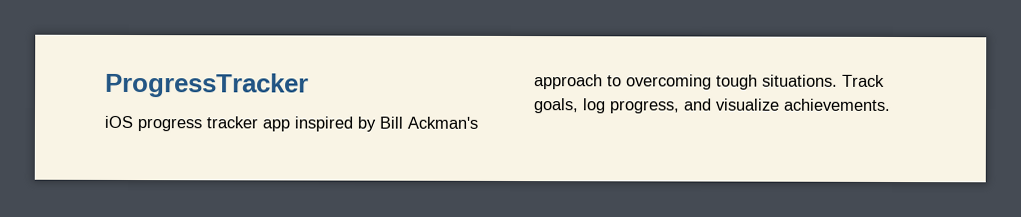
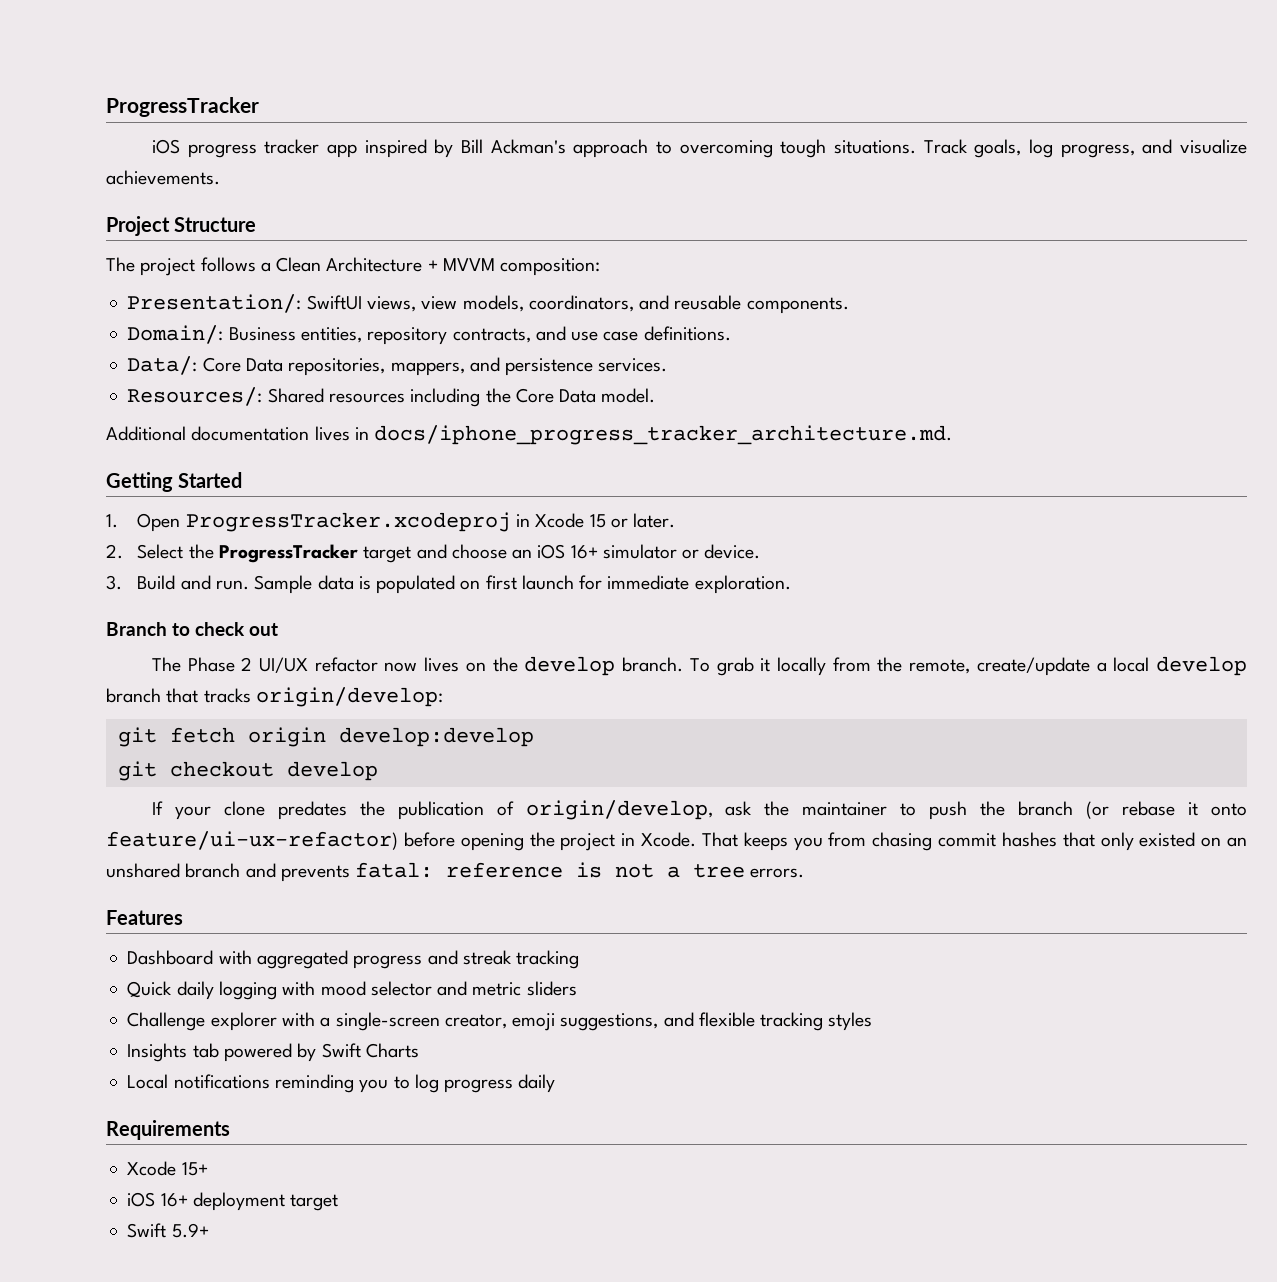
+ Project Structure
+ The project follows a Clean Architecture + MVVM composition:
+ Presentation/: SwiftUI views, view models, coordinators, and reusable components.
+ Domain/: Business entities, repository contracts, and use case definitions.
+ Data/: Core Data repositories, mappers, and persistence services.
+ Resources/: Shared resources including the Core Data model.
+ Additional documentation lives in docs/iphone_progress_tracker_architecture.md.
+ Getting Started
+ 1. Open ProgressTracker.xcodeproj in Xcode 15 or later.
+ 2. Select the ProgressTracker target and choose an iOS 16+ simulator or device.
+ 3. Build and run. Sample data is populated on first launch for immediate exploration.
+ Branch to check out
+ The Phase 2 UI/UX refactor now lives on the develop branch. To grab it locally from the remote, create/update a local develop branch that tracks origin/develop:
+ git fetch origin develop:develop
+ git checkout develop
+ If your clone predates the publication of origin/develop, ask the maintainer to push the branch (or rebase it onto feature/ui-ux-refactor) before opening the project in Xcode. That keeps you from chasing commit hashes that only existed on an unshared branch and prevents fatal: reference is not a tree errors.
+ Features
+ Dashboard with aggregated progress and streak tracking
+ Quick daily logging with mood selector and metric sliders
+ Challenge explorer with a single-screen creator, emoji suggestions, and flexible tracking styles
+ Insights tab powered by Swift Charts
+ Local notifications reminding you to log progress daily
+ Requirements
+ Xcode 15+
+ iOS 16+ deployment target
+ Swift 5.9+

